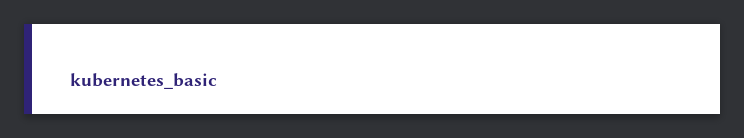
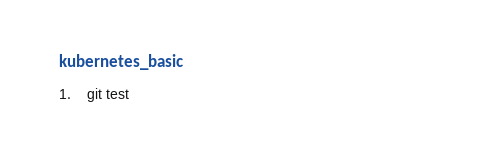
+ 1. git test

